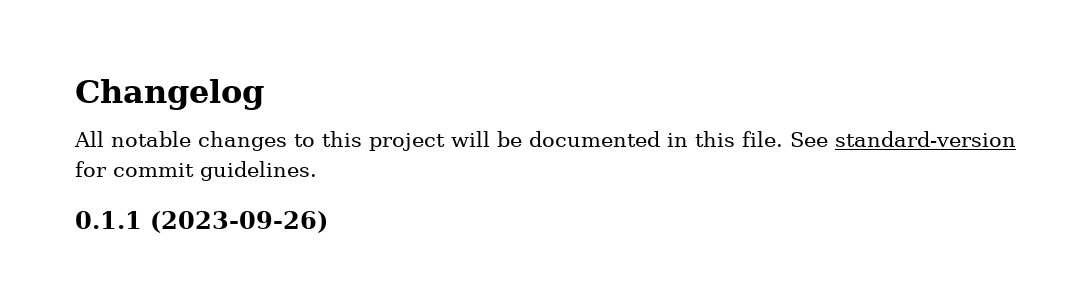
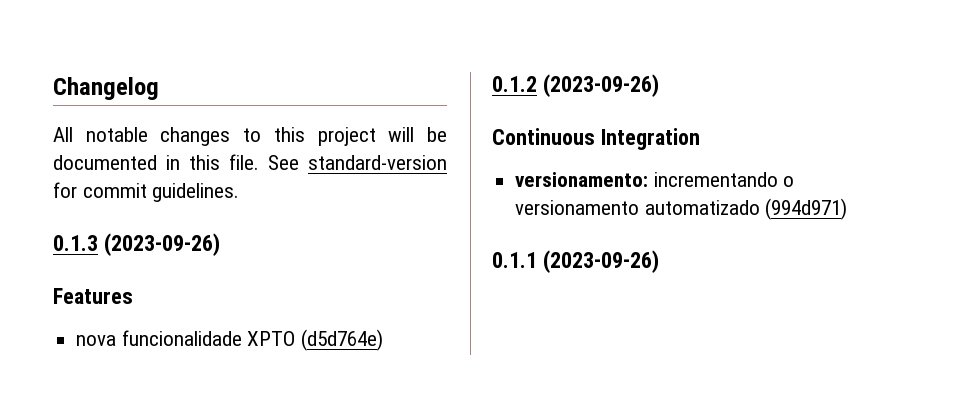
+ 0.1.3 (2023-09-26)
+ Features
+ nova funcionalidade XPTO (d5d764e)
+ 0.1.2 (2023-09-26)
+ Continuous Integration
+ versionamento: incrementando o versionamento automatizado (994d971)

